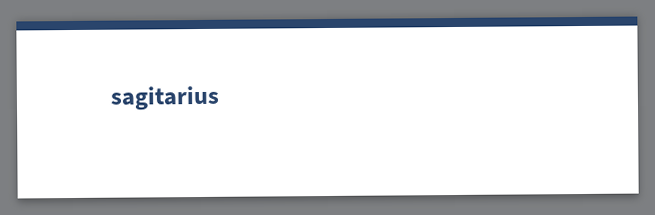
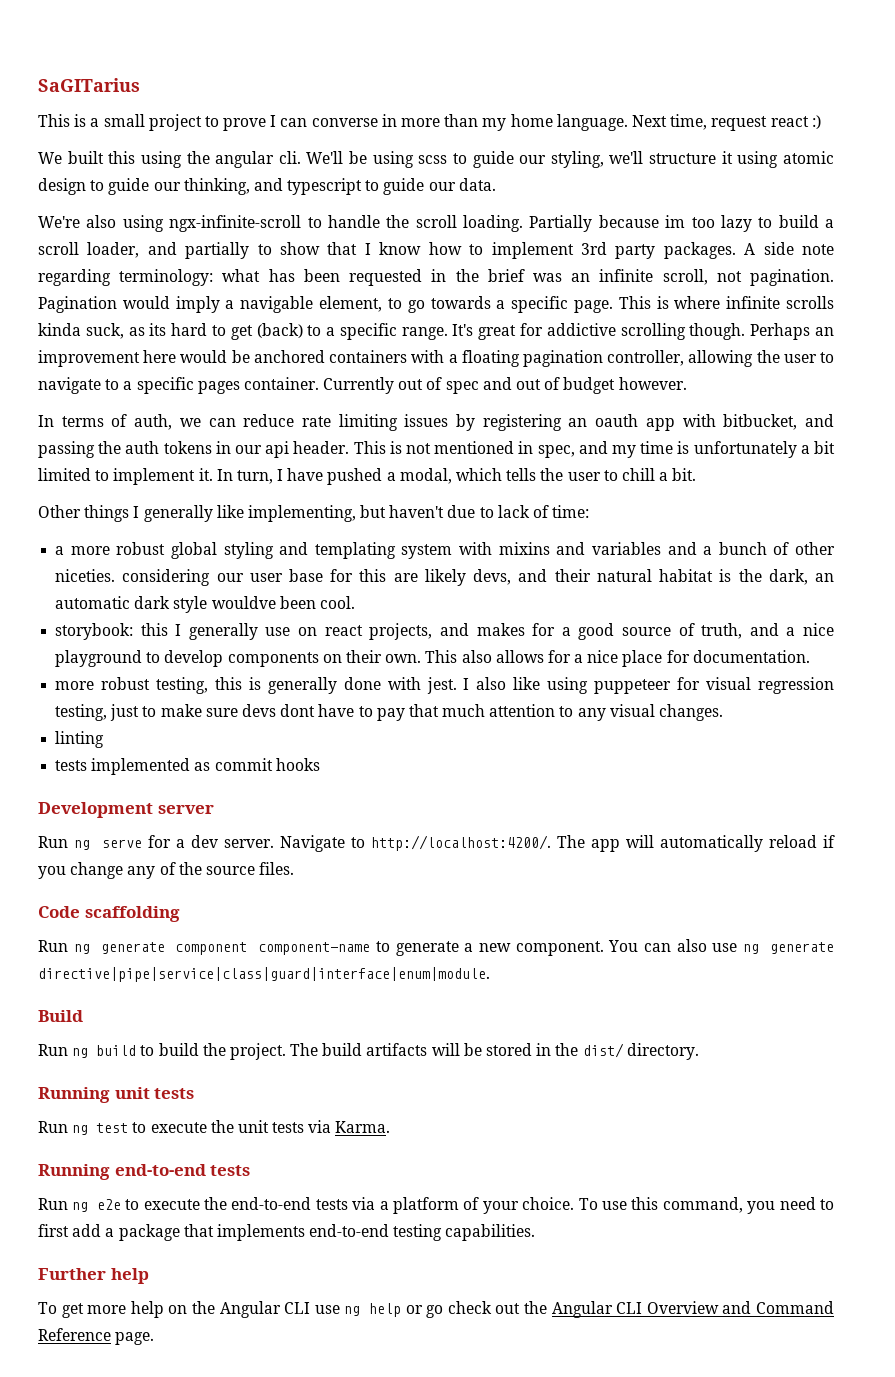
- sagitarius
+ SaGITarius
+ This is a small project to prove I can converse in more than my home language. Next time, request react :)
+ We built this using the angular cli. We'll be using scss to guide our styling, we'll structure it using atomic design to guide our thinking, and typescript to guide our data.
+ We're also using ngx-infinite-scroll to handle the scroll loading. Partially because im too lazy to build a scroll loader, and partially to show that I know how to implement 3rd party packages. A side note regarding terminology: what has been requested in the brief was an infinite scroll, not pagination. Pagination would imply a navigable element, to go towards a specific page. This is where infinite scrolls kinda suck, as its hard to get (back) to a specific range. It's great for addictive scrolling though. Perhaps an improvement here would be anchored containers with a floating pagination controller, allowing the user to navigate to a specific pages container. Currently out of spec and out of budget however.
+ In terms of auth, we can reduce rate limiting issues by registering an oauth app with bitbucket, and passing the auth tokens in our api header. This is not mentioned in spec, and my time is unfortunately a bit limited to implement it. In turn, I have pushed a modal, which tells the user to chill a bit.
+ Other things I generally like implementing, but haven't due to lack of time:
+ a more robust global styling and templating system with mixins and variables and a bunch of other niceties. considering our user base for this are likely devs, and their natural habitat is the dark, an automatic dark style wouldve been cool.
+ storybook: this I generally use on react projects, and makes for a good source of truth, and a nice playground to develop components on their own. This also allows for a nice place for documentation.
+ more robust testing, this is generally done with jest. I also like using puppeteer for visual regression testing, just to make sure devs dont have to pay that much attention to any visual changes.
+ linting
+ tests implemented as commit hooks
+ Development server
+ Run ng serve for a dev server. Navigate to http://localhost:4200/. The app will automatically reload if you change any of the source files.
+ Code scaffolding
+ Run ng generate component component-name to generate a new component. You can also use ng generate directive|pipe|service|class|guard|interface|enum|module.
+ Build
+ Run ng build to build the project. The build artifacts will be stored in the dist/ directory.
+ Running unit tests
+ Run ng test to execute the unit tests via Karma.
+ Running end-to-end tests
+ Run ng e2e to execute the end-to-end tests via a platform of your choice. To use this command, you need to first add a package that implements end-to-end testing capabilities.
+ Further help
+ To get more help on the Angular CLI use ng help or go check out the Angular CLI Overview and Command Reference page.

